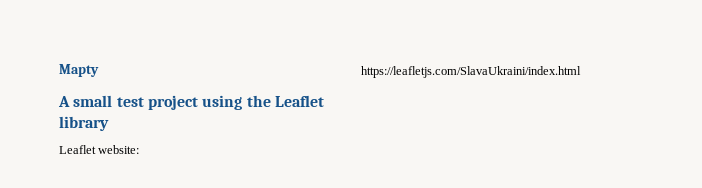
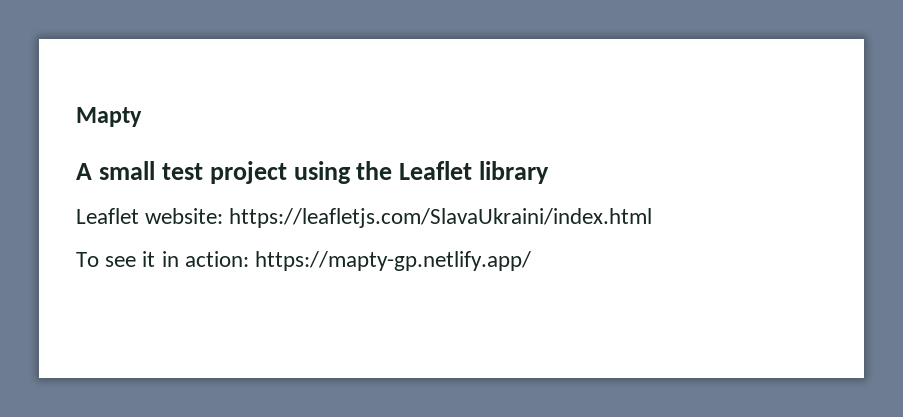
+ To see it in action: https://mapty-gp.netlify.app/

